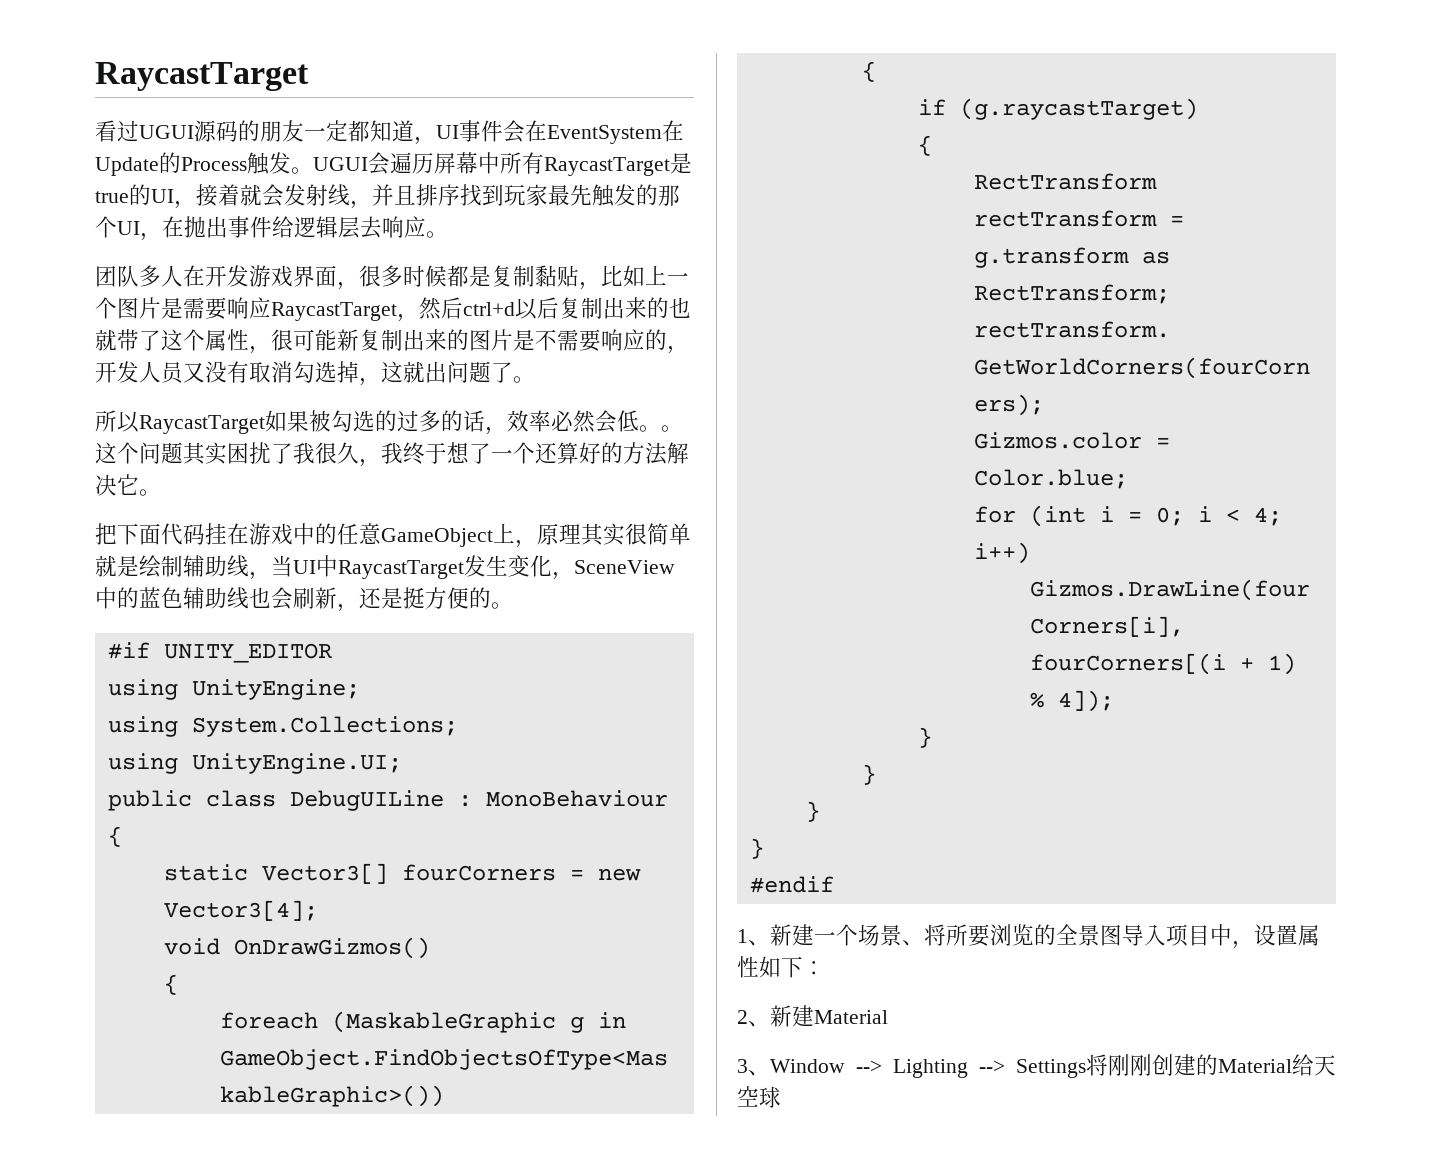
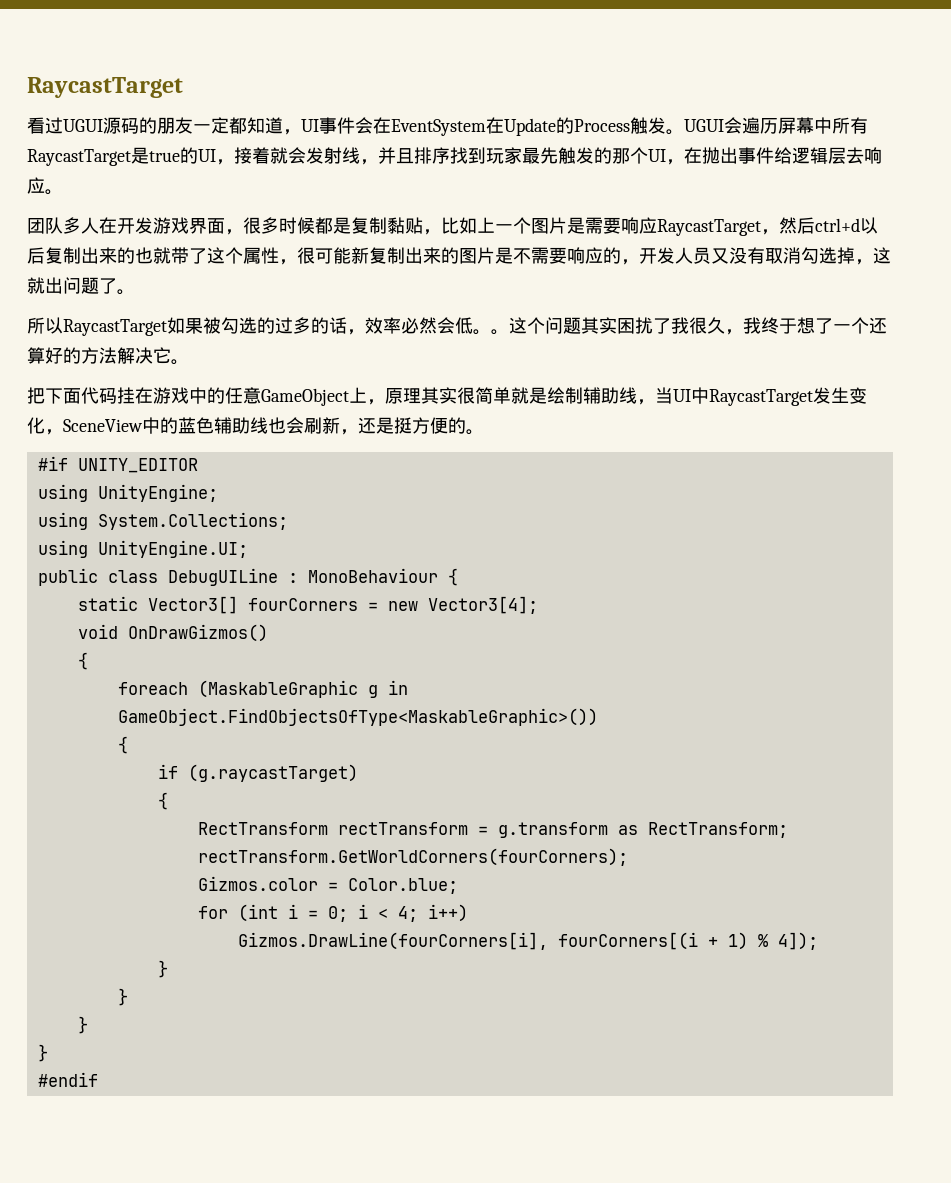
- 1、新建一个场景、将所要浏览的全景图导入项目中，设置属性如下：
- 2、新建Material
- 3、Window --> Lighting --> Settings将刚刚创建的Material给天空球

